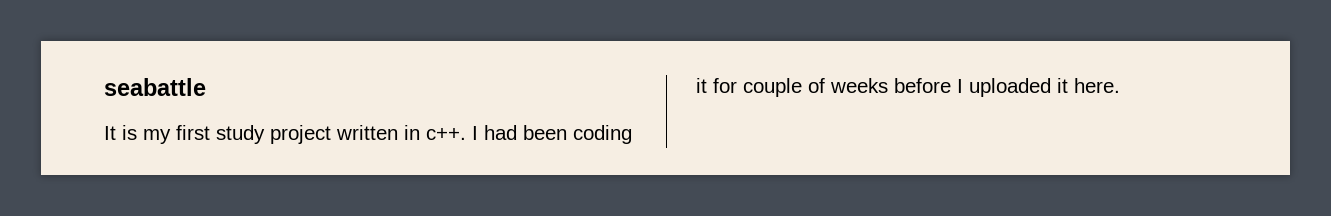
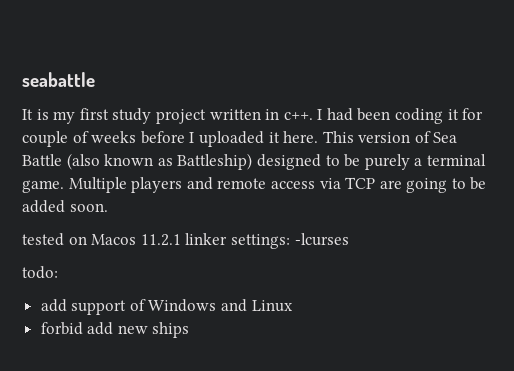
+ This version of Sea Battle (also known as Battleship) designed to be purely a terminal game. Multiple players and remote access via TCP are going to be added soon.
+ tested on Macos 11.2.1 linker settings: -lcurses
+ todo:
+ add support of Windows and Linux
+ forbid add new ships

